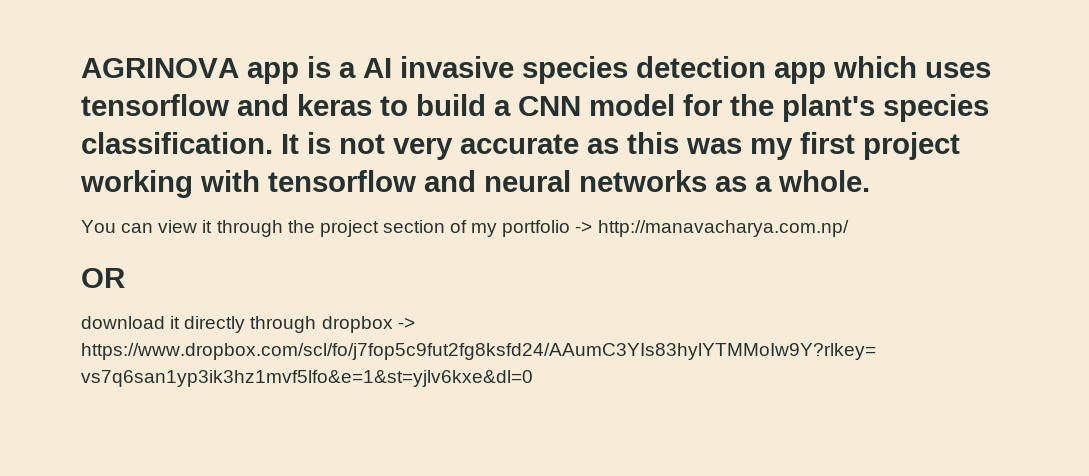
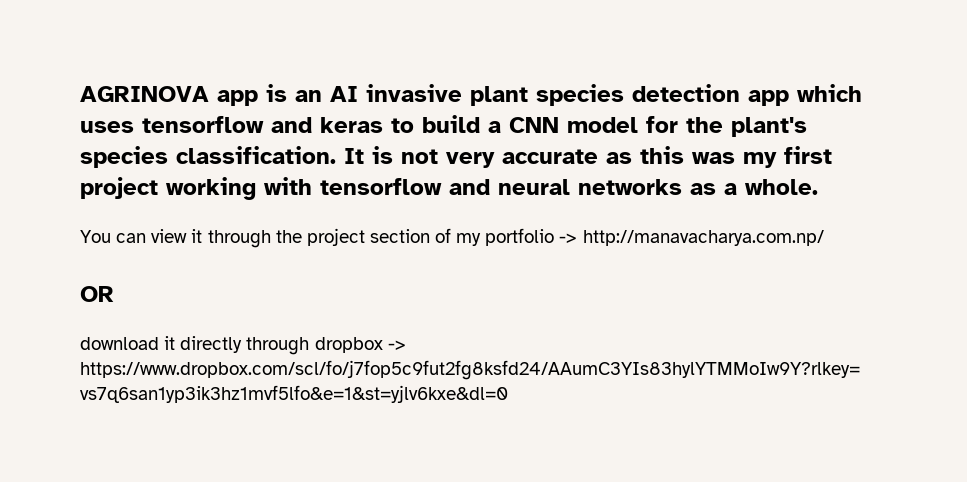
- AGRINOVA app is a AI invasive species detection app which uses tensorflow and keras to build a CNN model for the plant's species classification.
+ AGRINOVA app is an AI invasive plant species detection app which uses tensorflow and keras to build a CNN model for the plant's species classification.

